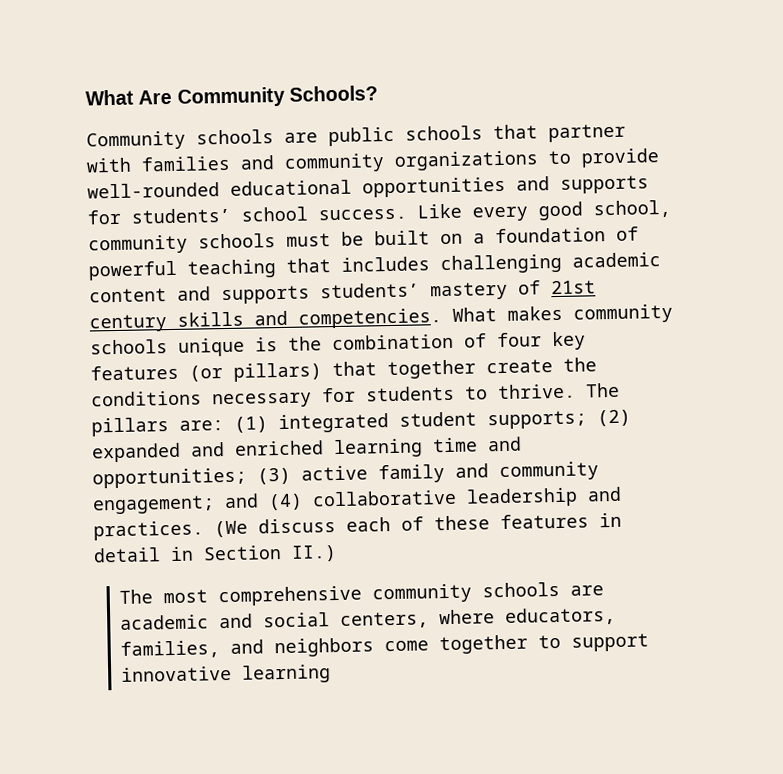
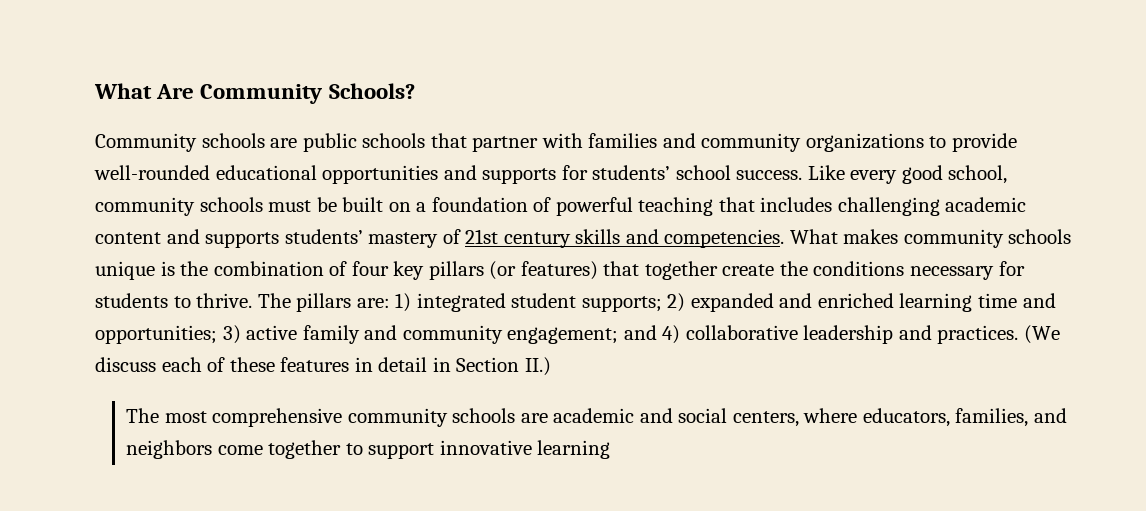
- What makes community schools unique is the combination of four key features (or pillars) that together create the conditions necessary for students to thrive.
+ What makes community schools unique is the combination of four key pillars (or features) that together create the conditions necessary for students to thrive.
- The pillars are: (1) integrated student supports; (2) expanded and enriched learning time and opportunities; (3) active family and community engagement; and (4) collaborative leadership and practices.
+ The pillars are: 1) integrated student supports; 2) expanded and enriched learning time and opportunities; 3) active family and community engagement; and 4) collaborative leadership and practices.

